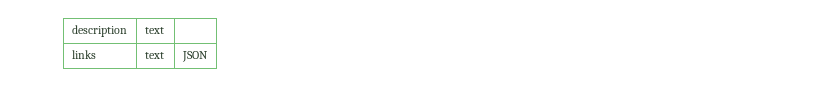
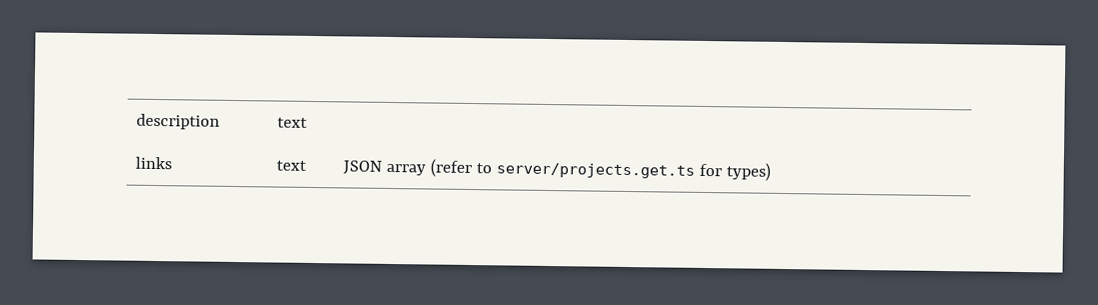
- links | text | JSON
+ links | text | JSON array (refer to server/projects.get.ts for types)

